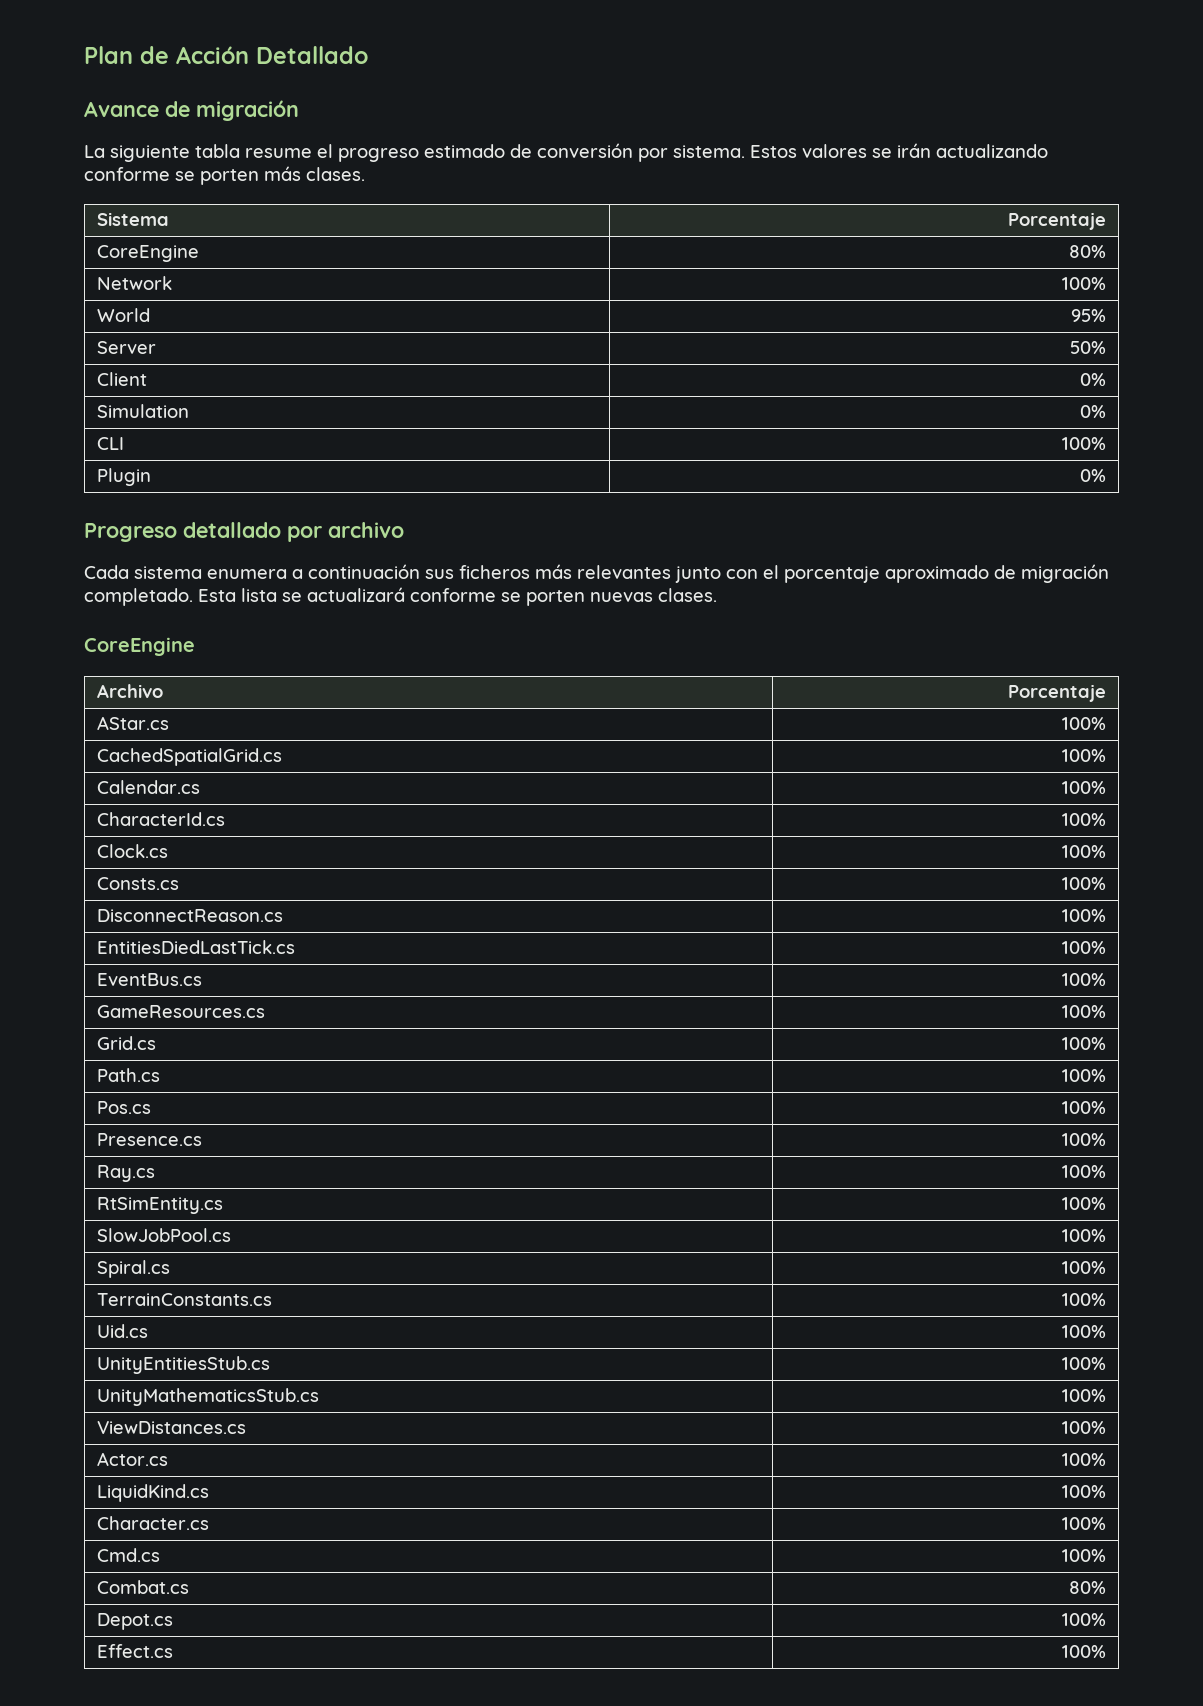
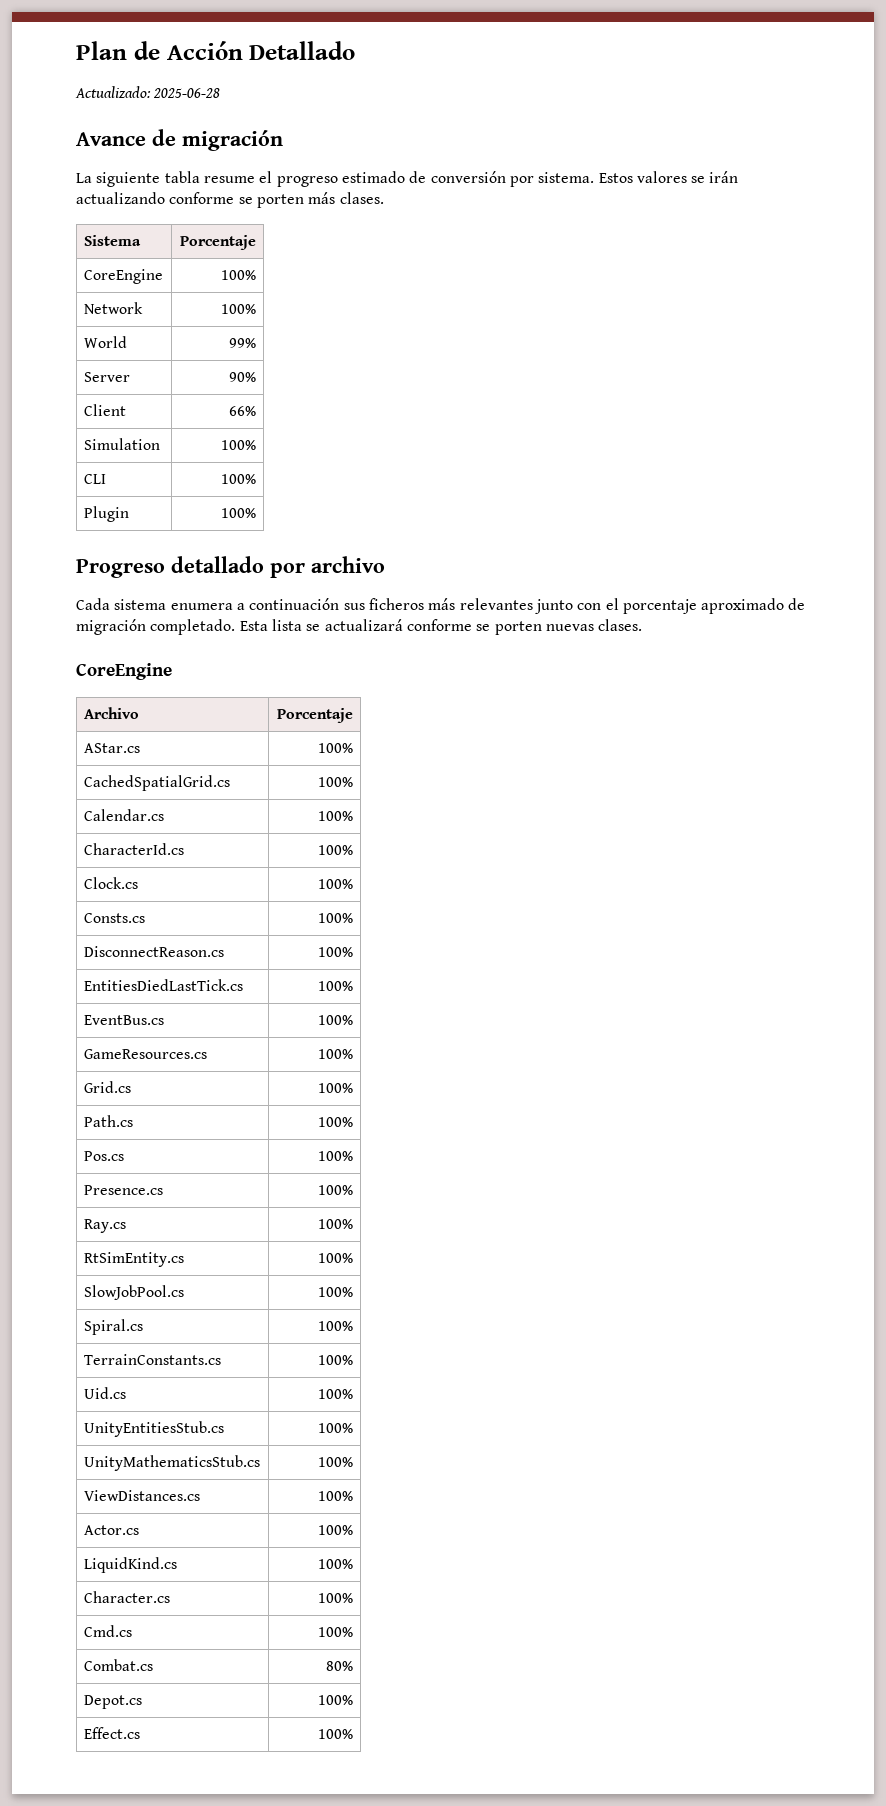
+ Actualizado: 2025-06-28
- CoreEngine | 80%
+ CoreEngine | 100%
- World | 95%
+ World | 99%
- Server | 50%
+ Server | 90%
- Client | 0%
+ Client | 66%
- Simulation | 0%
+ Simulation | 100%
- Plugin | 0%
+ Plugin | 100%

